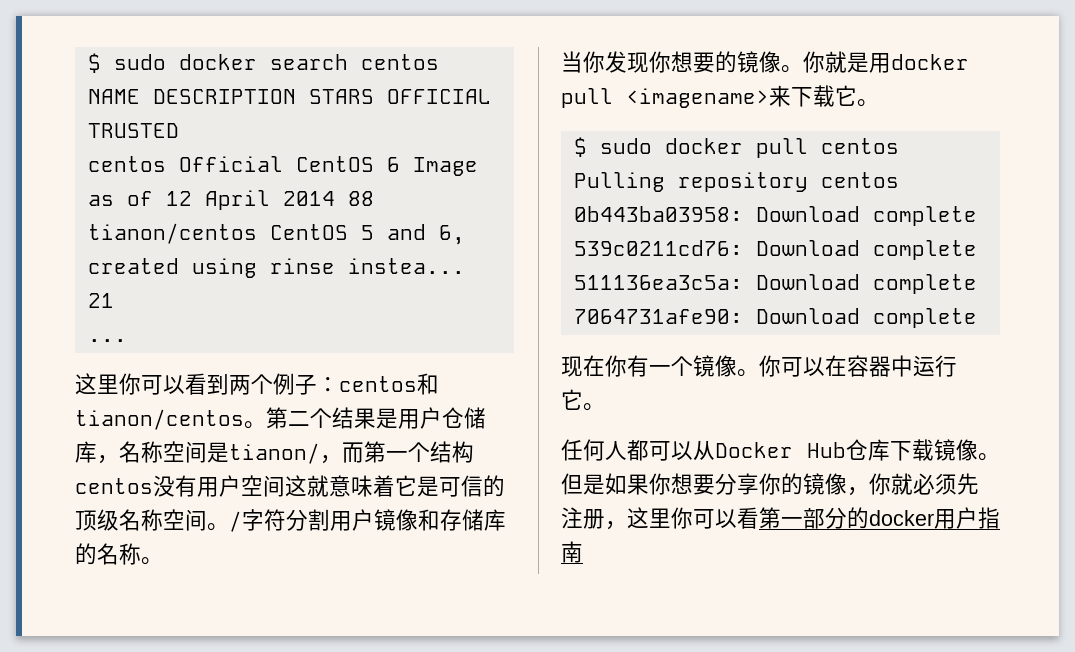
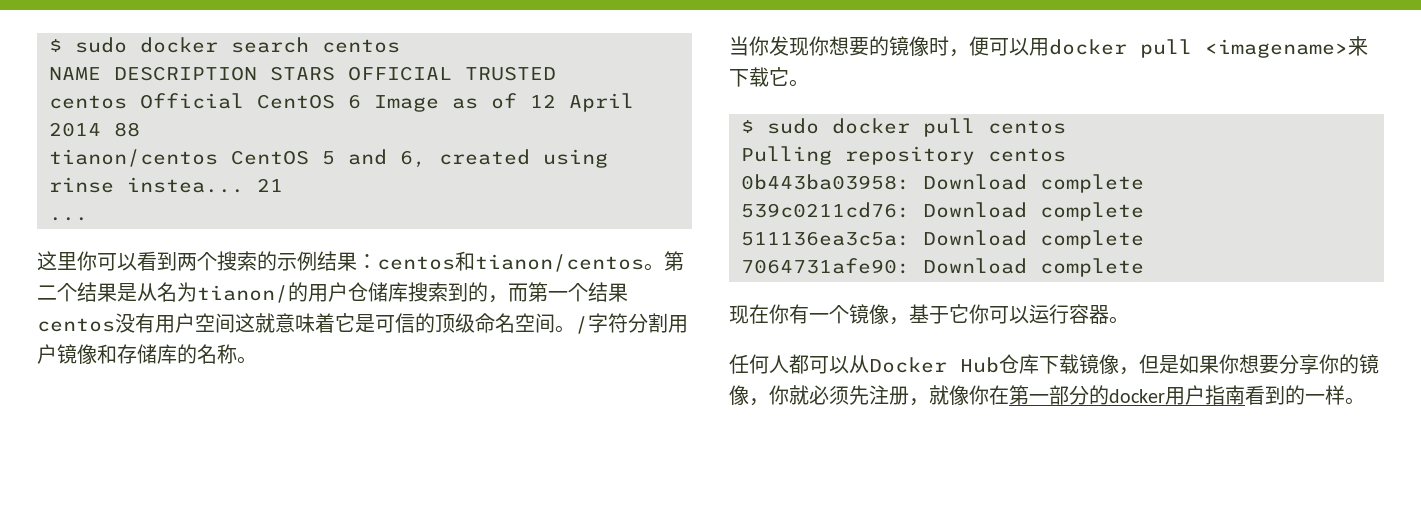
- 这里你可以看到两个例子：centos和tianon/centos。
+ 这里你可以看到两个搜索的示例结果：centos和tianon/centos。
- 第二个结果是用户仓储库，名称空间是tianon/，而第一个结构centos没有用户空间这就意味着它是可信的顶级名称空间。
+ 第二个结果是从名为tianon/的用户仓储库搜索到的，而第一个结果centos没有用户空间这就意味着它是可信的顶级命名空间。
- 当你发现你想要的镜像。你就是用docker pull <imagename>来下载它。
+ 当你发现你想要的镜像时，便可以用docker pull <imagename>来下载它。
- 现在你有一个镜像。你可以在容器中运行它。
+ 现在你有一个镜像，基于它你可以运行容器。
- 任何人都可以从Docker Hub仓库下载镜像。但是如果你想要分享你的镜像，你就必须先注册，这里你可以看第一部分的docker用户指南
+ 任何人都可以从Docker Hub仓库下载镜像，但是如果你想要分享你的镜像，你就必须先注册，就像你在第一部分的docker用户指南看到的一样。

